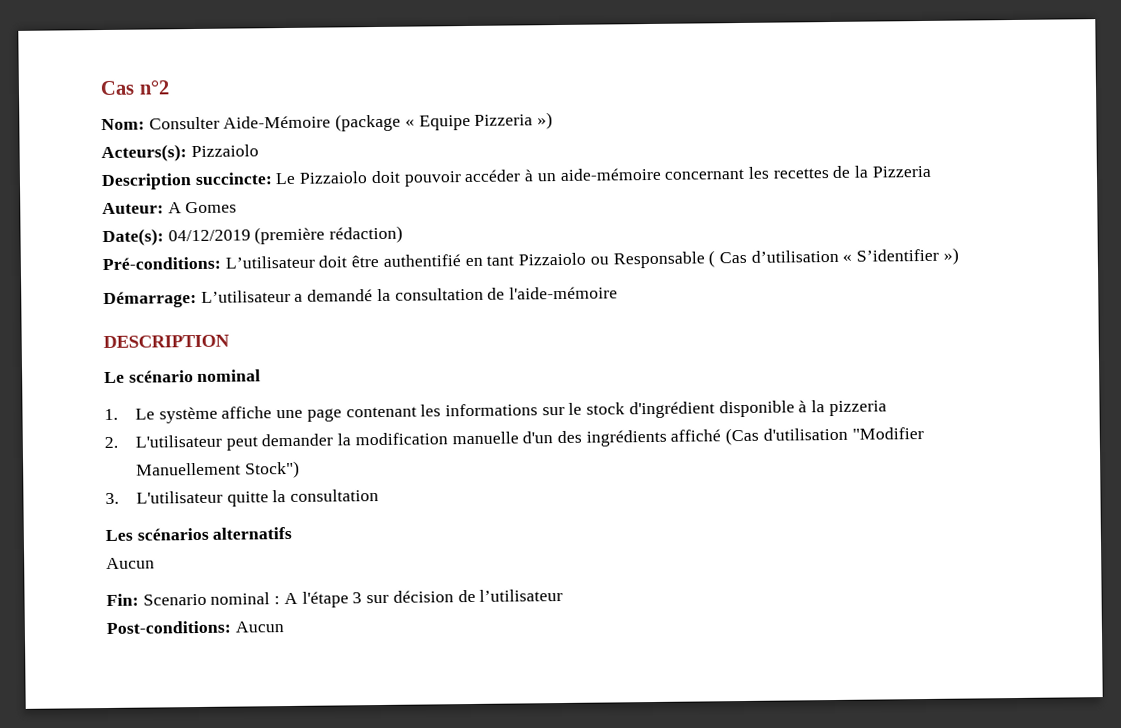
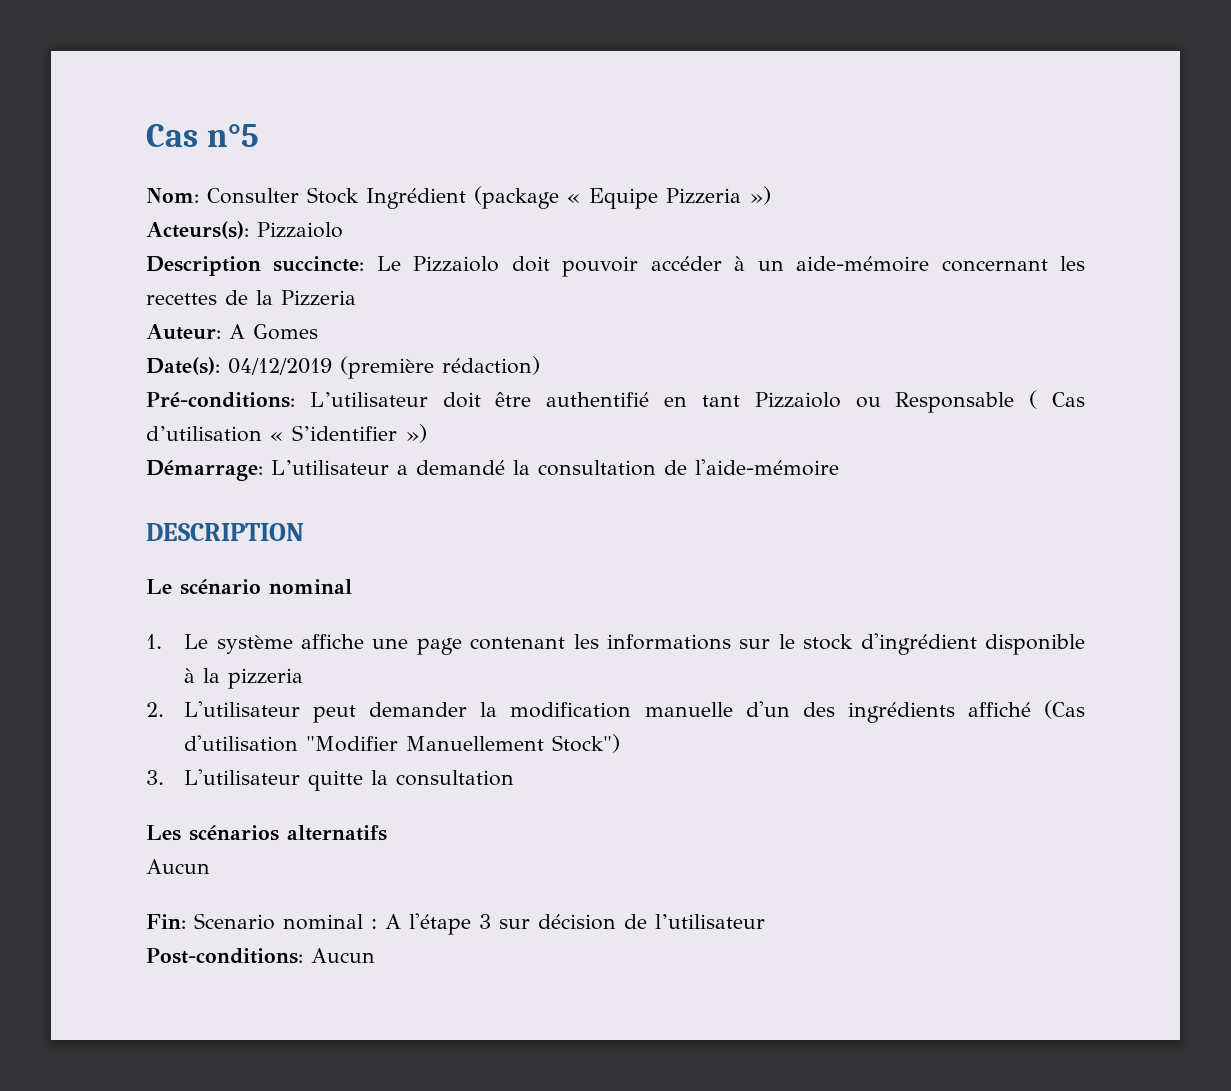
- Cas n°2
+ Cas n°5
- Nom: Consulter Aide-Mémoire (package « Equipe Pizzeria »)
+ Nom: Consulter Stock Ingrédient (package « Equipe Pizzeria »)

